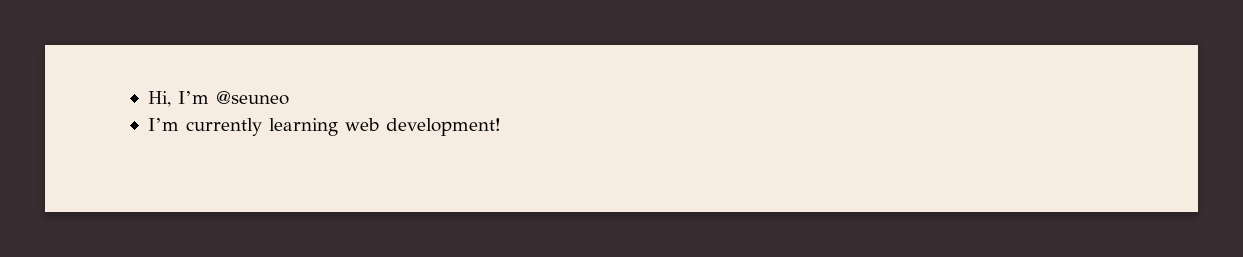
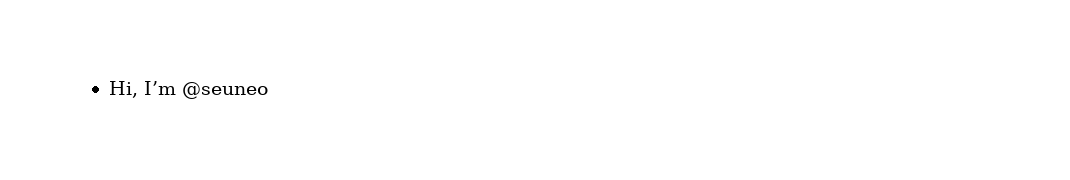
- I’m currently learning web development!

